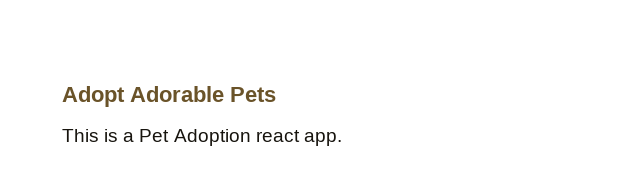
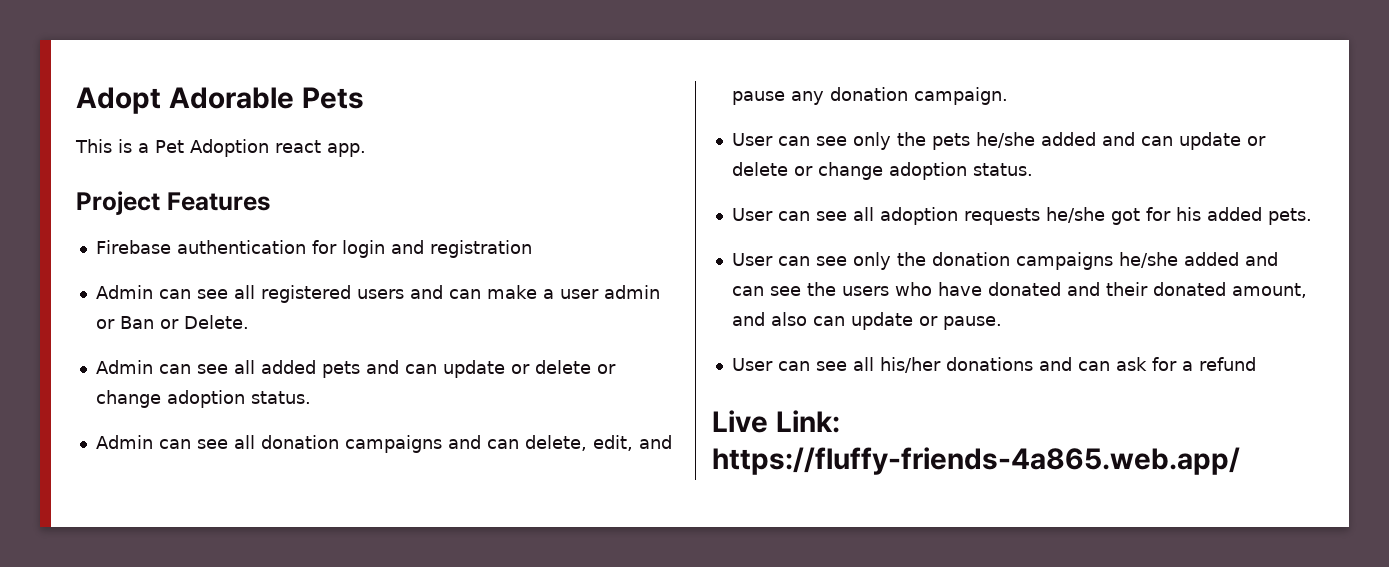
+ Project Features
+ Firebase authentication for login and registration
+ Admin can see all registered users and can make a user admin or Ban or Delete.
+ Admin can see all added pets and can update or delete or change adoption status.
+ Admin can see all donation campaigns and can delete, edit, and pause any donation campaign.
+ User can see only the pets he/she added and can update or delete or change adoption status.
+ User can see all adoption requests he/she got for his added pets.
+ User can see only the donation campaigns he/she added and can see the users who have donated and their donated amount, and also can update or pause.
+ User can see all his/her donations and can ask for a refund
+ Live Link: https://fluffy-friends-4a865.web.app/

